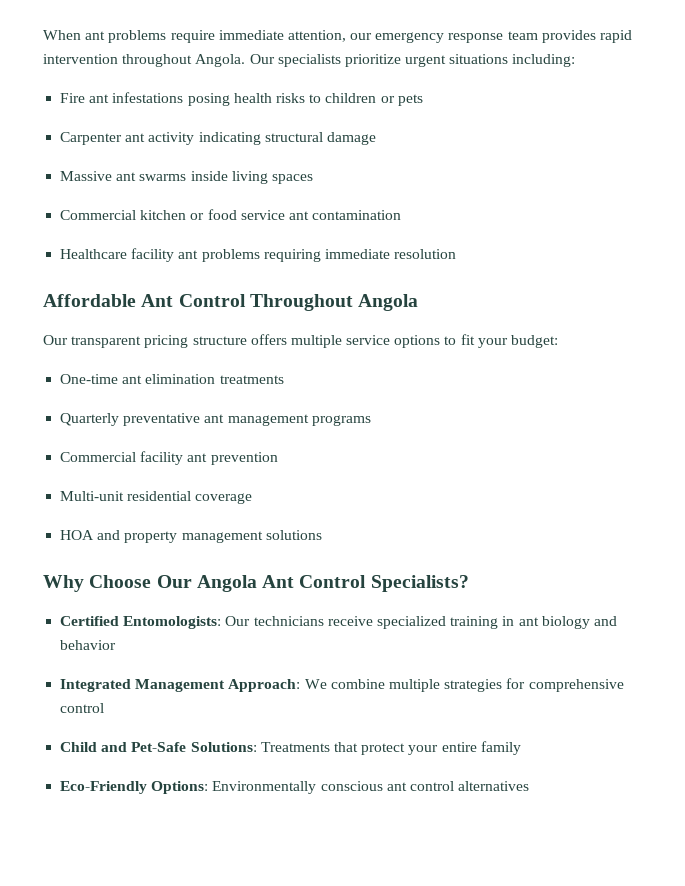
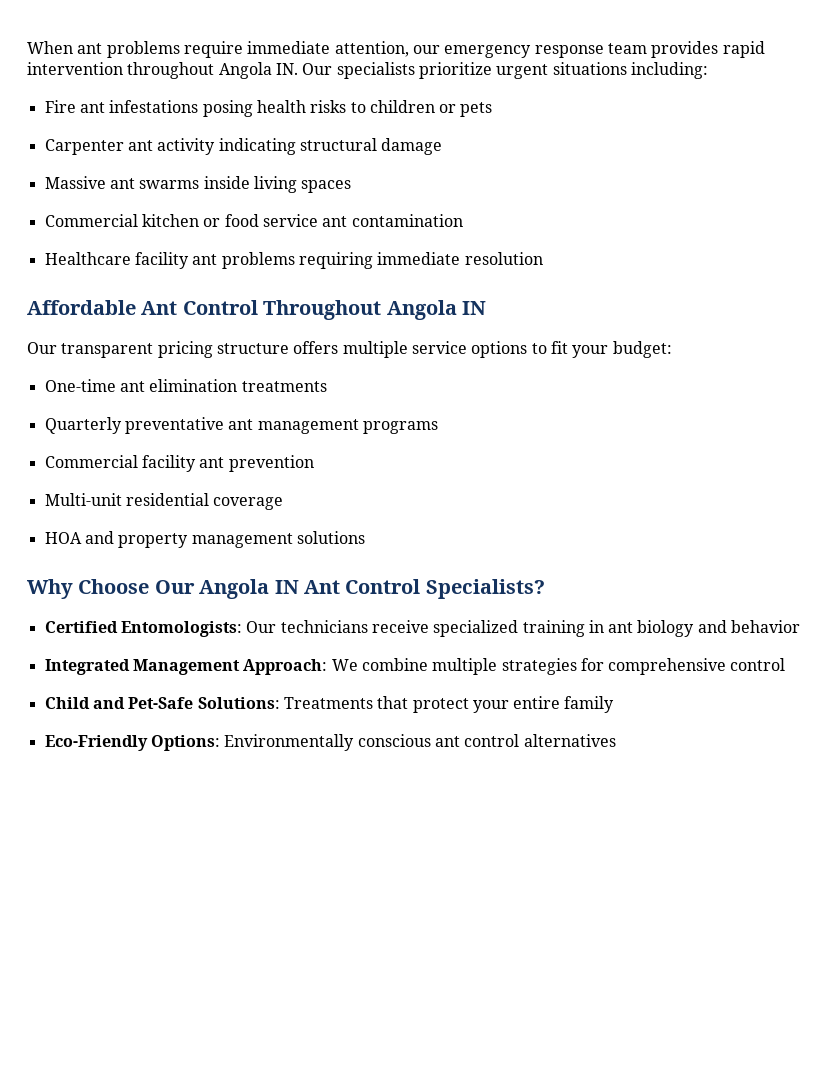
- When ant problems require immediate attention, our emergency response team provides rapid intervention throughout Angola. Our specialists prioritize urgent situations including:
+ When ant problems require immediate attention, our emergency response team provides rapid intervention throughout Angola IN. Our specialists prioritize urgent situations including:
- Affordable Ant Control Throughout Angola
+ Affordable Ant Control Throughout Angola IN
- Why Choose Our Angola Ant Control Specialists?
+ Why Choose Our Angola IN Ant Control Specialists?

